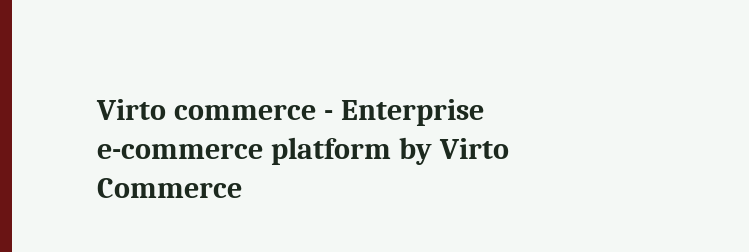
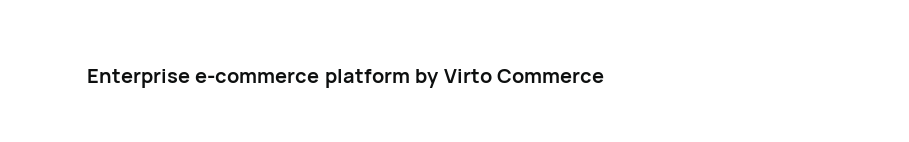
- Virto commerce - Enterprise e-commerce platform by Virto Commerce
+ Enterprise e-commerce platform by Virto Commerce

